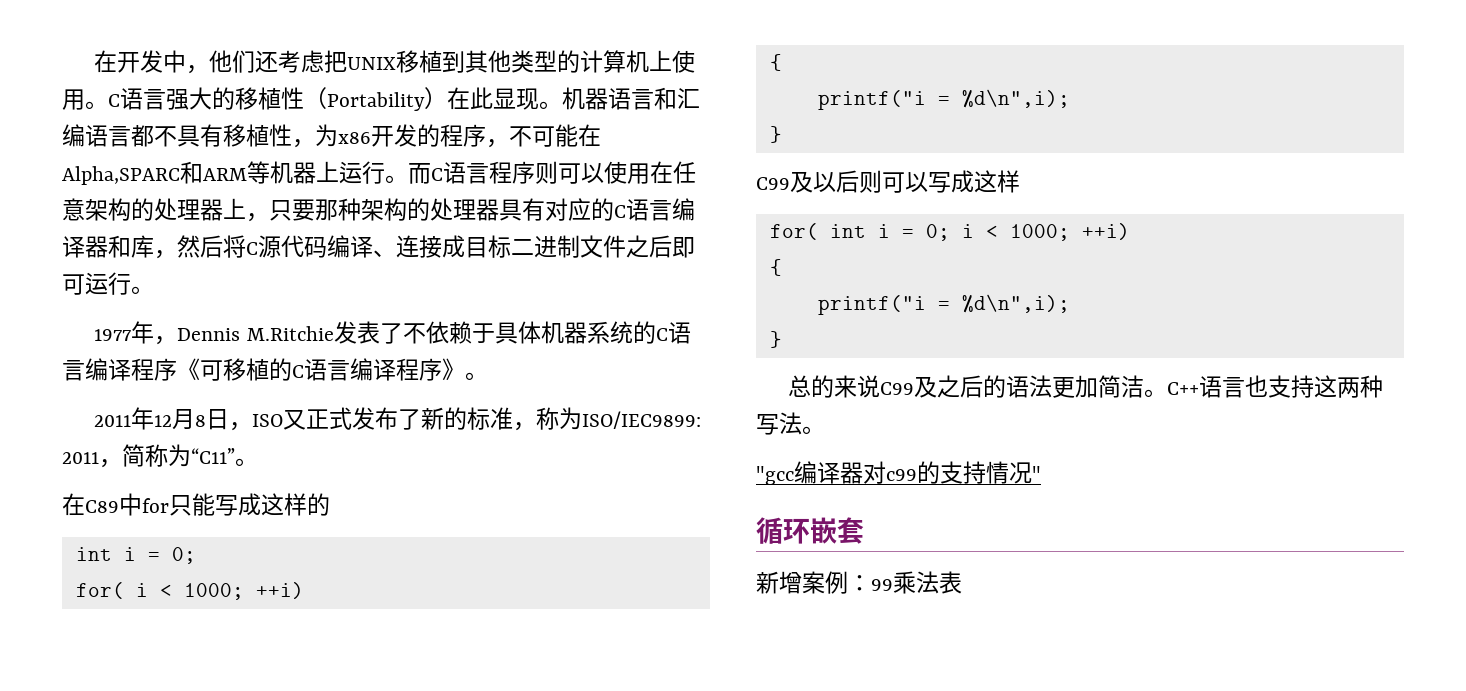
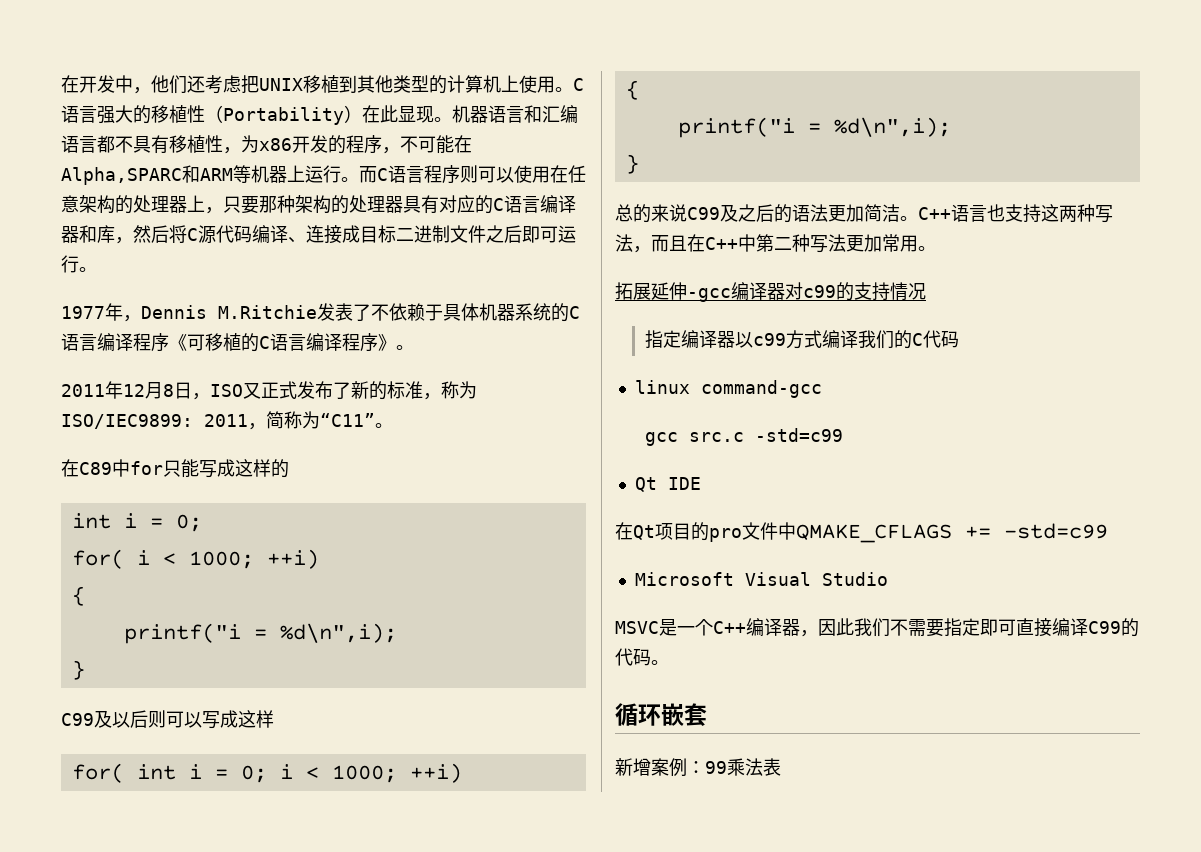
- C++语言也支持这两种写法。
- "gcc编译器对c99的支持情况"
+ C++语言也支持这两种写法，而且在C++中第二种写法更加常用。
+ 拓展延伸-gcc编译器对c99的支持情况
+ 指定编译器以c99方式编译我们的C代码
+ linux command-gcc
+ gcc src.c -std=c99
+ Qt IDE
+ 在Qt项目的pro文件中QMAKE_CFLAGS += -std=c99
+ Microsoft Visual Studio
+ MSVC是一个C++编译器，因此我们不需要指定即可直接编译C99的代码。

